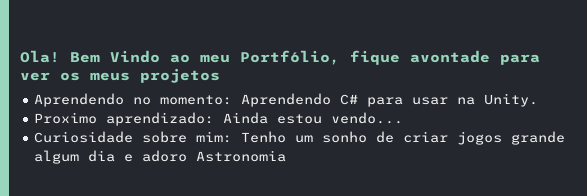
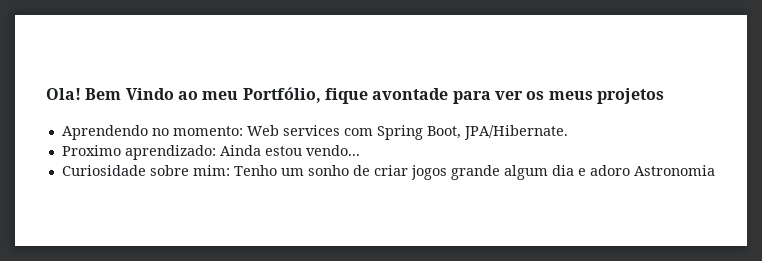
- Aprendendo no momento: Aprendendo C# para usar na Unity.
+ Aprendendo no momento: Web services com Spring Boot, JPA/Hibernate.

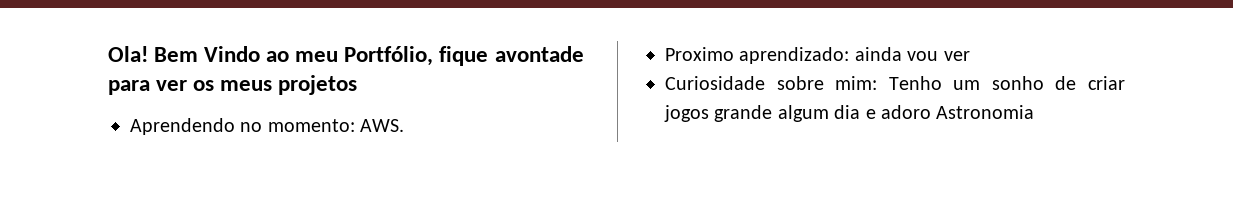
- Aprendendo no momento: Web services com Spring Boot, JPA/Hibernate.
+ Aprendendo no momento: AWS.
- Proximo aprendizado: Ainda estou vendo...
+ Proximo aprendizado: ainda vou ver

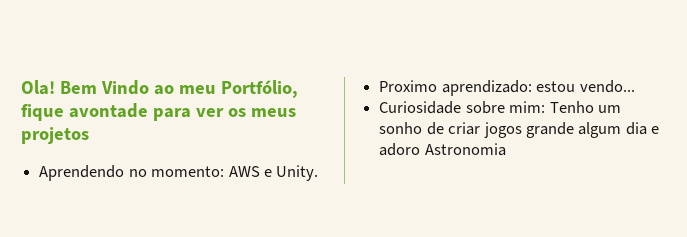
- Aprendendo no momento: AWS.
+ Aprendendo no momento: AWS e Unity.
- Proximo aprendizado: ainda vou ver
+ Proximo aprendizado: estou vendo...

